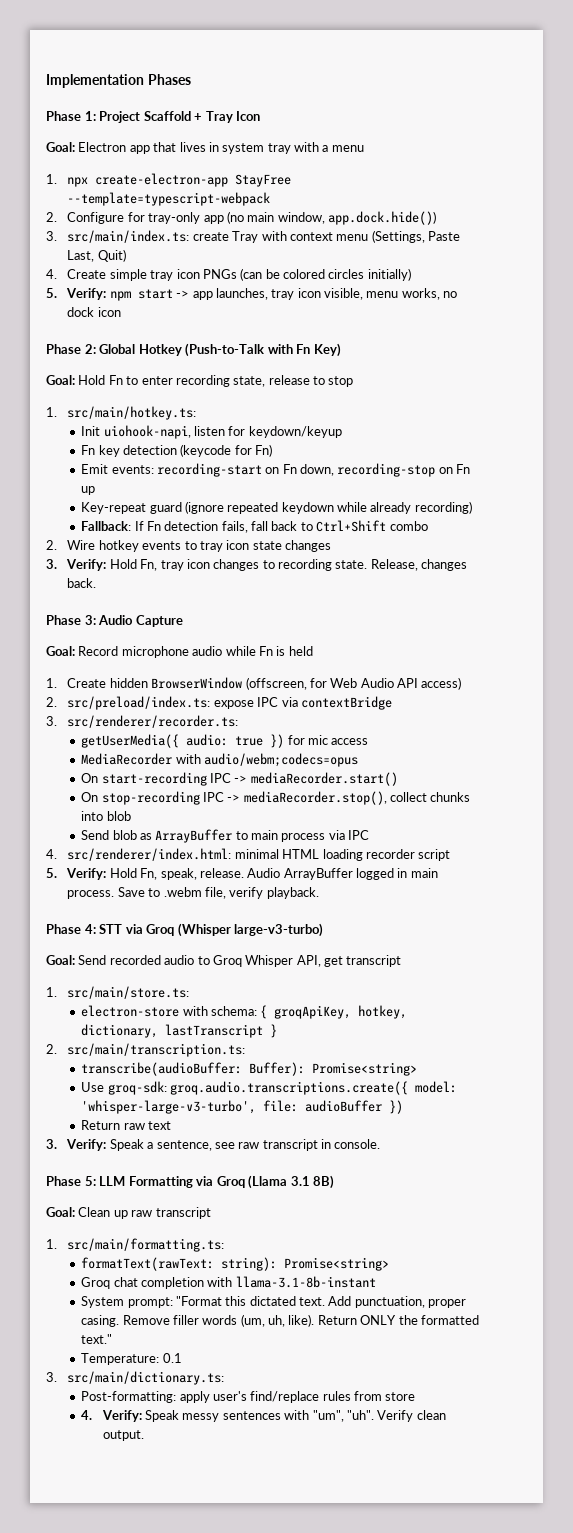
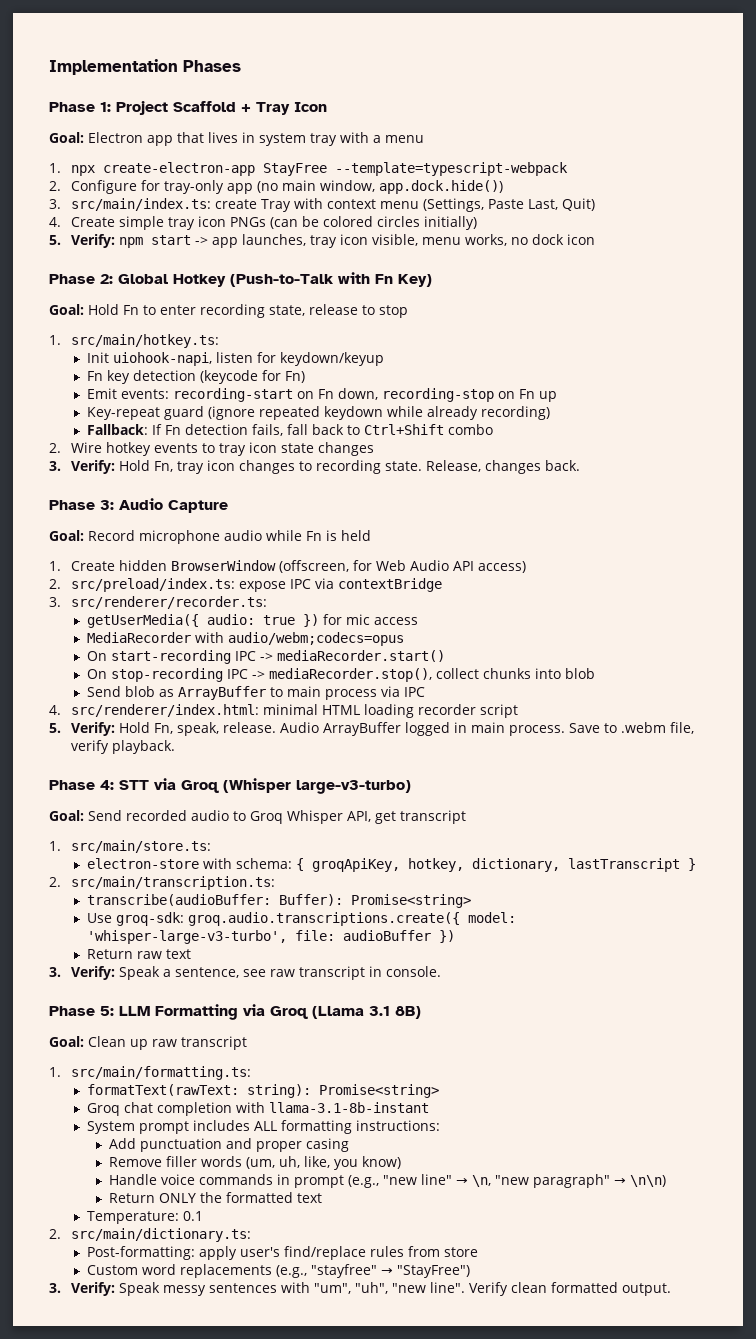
- System prompt: "Format this dictated text. Add punctuation, proper casing. Remove filler words (um, uh, like). Return ONLY the formatted text."
+ System prompt includes ALL formatting instructions:
+ Add punctuation and proper casing
+ Remove filler words (um, uh, like, you know)
+ Handle voice commands in prompt (e.g., "new line" → \n, "new paragraph" → \n\n)
+ Return ONLY the formatted text
- 3. src/main/dictionary.ts:
+ 2. src/main/dictionary.ts:
- 4. Verify: Speak messy sentences with "um", "uh".
+ Custom word replacements (e.g., "stayfree" → "StayFree")
+ 3. Verify: Speak messy sentences with "um", "uh", "new line".
- Verify clean output.
+ Verify clean formatted output.

